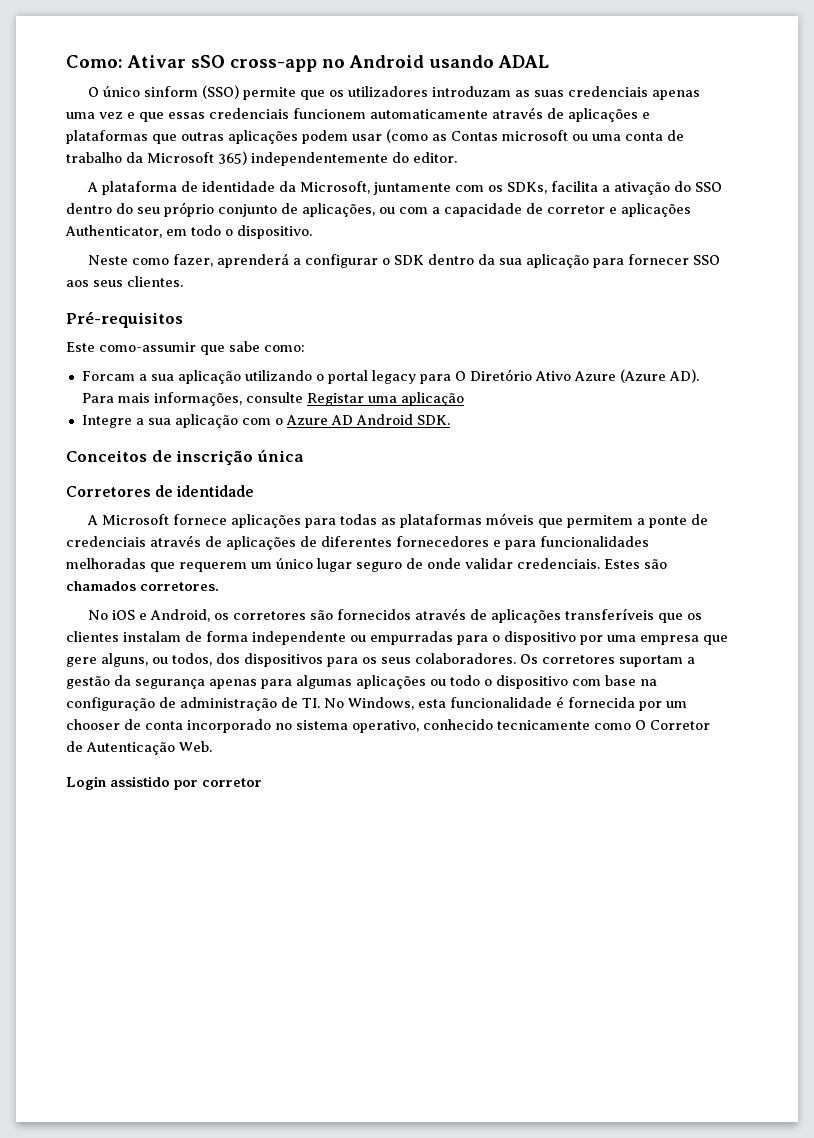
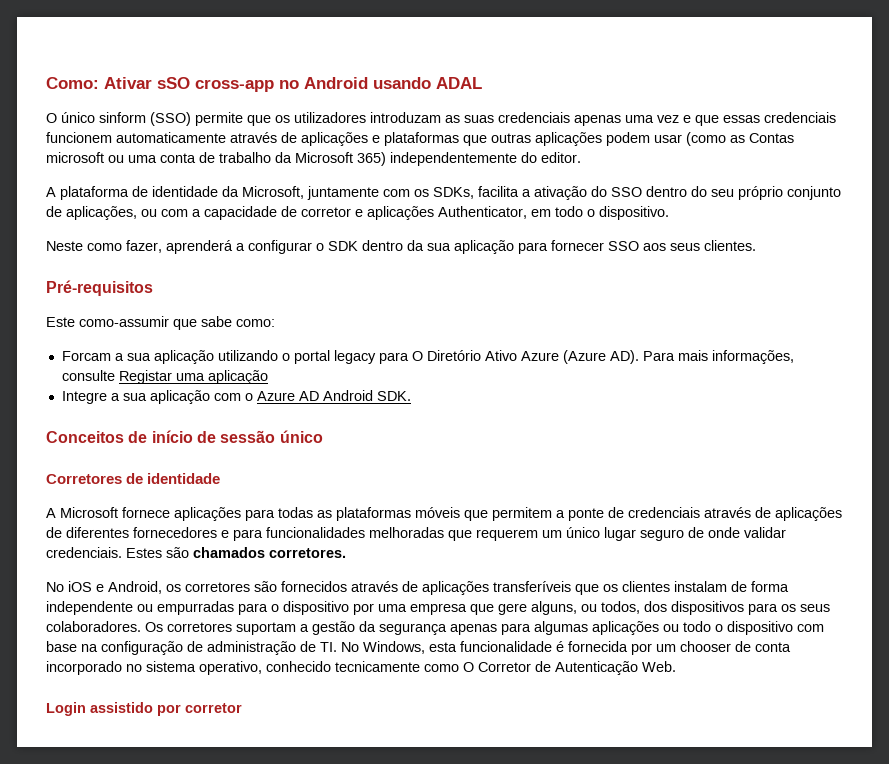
- Conceitos de inscrição única
+ Conceitos de início de sessão único

